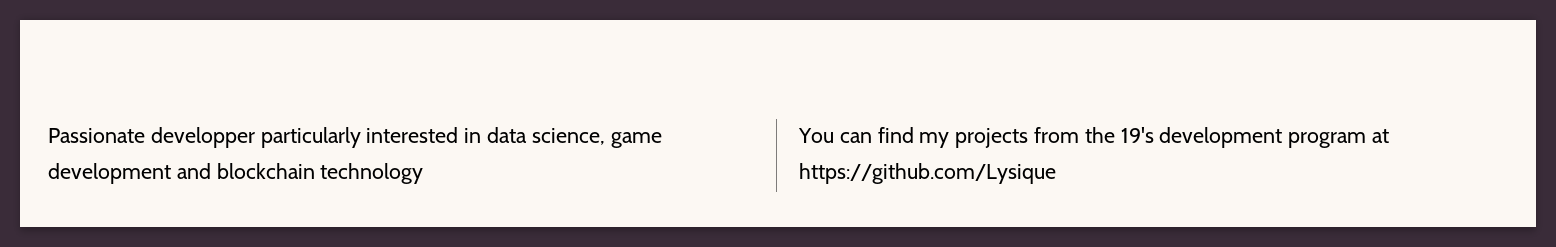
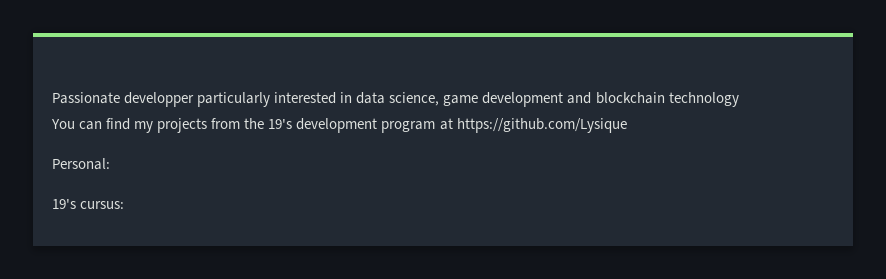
+ Personal:
+ 19's cursus:

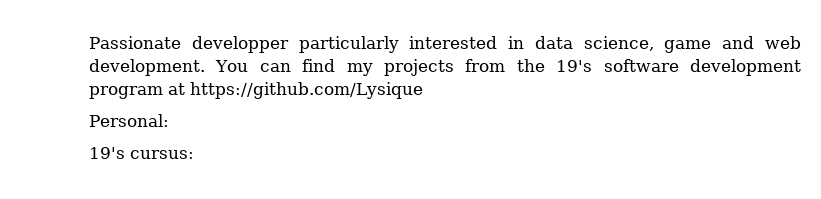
- Passionate developper particularly interested in data science, game development and blockchain technology
- You can find my projects from the 19's development program at https://github.com/Lysique
+ Passionate developper particularly interested in data science, game and web development. You can find my projects from the 19's software development program at https://github.com/Lysique

